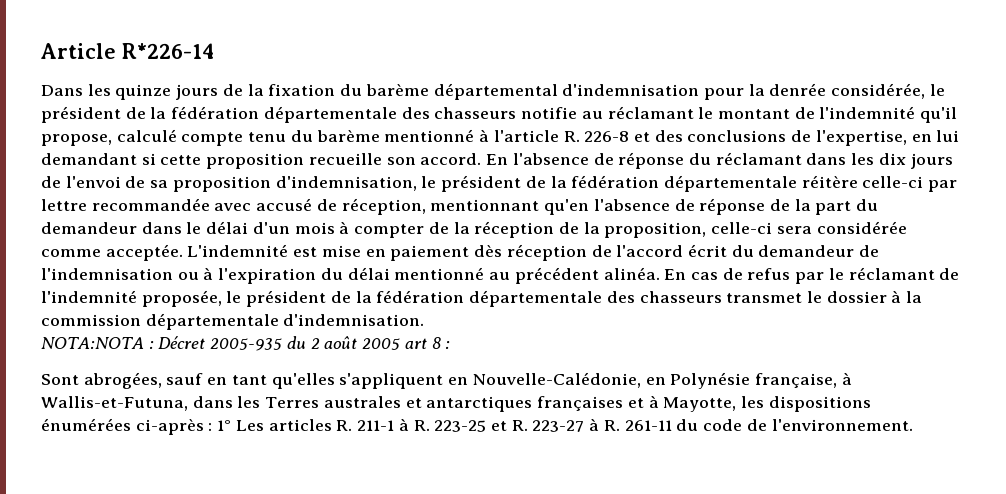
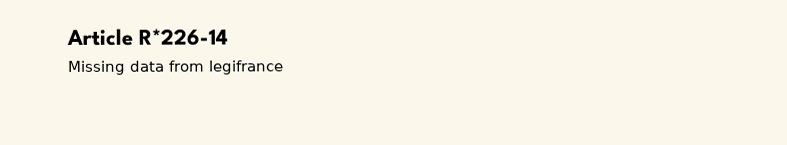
- Dans les quinze jours de la fixation du barème départemental d'indemnisation pour la denrée considérée, le président de la fédération départementale des chasseurs notifie au réclamant le montant de l'indemnité qu'il propose, calculé compte tenu du barème mentionné à l'article R. 226-8 et des conclusions de l'expertise, en lui demandant si cette proposition recueille son accord. En l'absence de réponse du réclamant dans les dix jours de l'envoi de sa proposition d'indemnisation, le président de la fédération départementale réitère celle-ci par lettre recommandée avec accusé de réception, mentionnant qu'en l'absence de réponse de la part du demandeur dans le délai d'un mois à compter de la réception de la proposition, celle-ci sera considérée comme acceptée. L'indemnité est mise en paiement dès réception de l'accord écrit du demandeur de l'indemnisation ou à l'expiration du délai mentionné au précédent alinéa. En cas de refus par le réclamant de l'indemnité proposée, le président de la fédération départementale des chasseurs transmet le dossier à la commission départementale d'indemnisation.
- NOTA:NOTA : Décret 2005-935 du 2 août 2005 art 8 :
- Sont abrogées, sauf en tant qu'elles s'appliquent en Nouvelle-Calédonie, en Polynésie française, à Wallis-et-Futuna, dans les Terres australes et antarctiques françaises et à Mayotte, les dispositions énumérées ci-après : 1° Les articles R. 211-1 à R. 223-25 et R. 223-27 à R. 261-11 du code de l'environnement.
+ Missing data from legifrance

